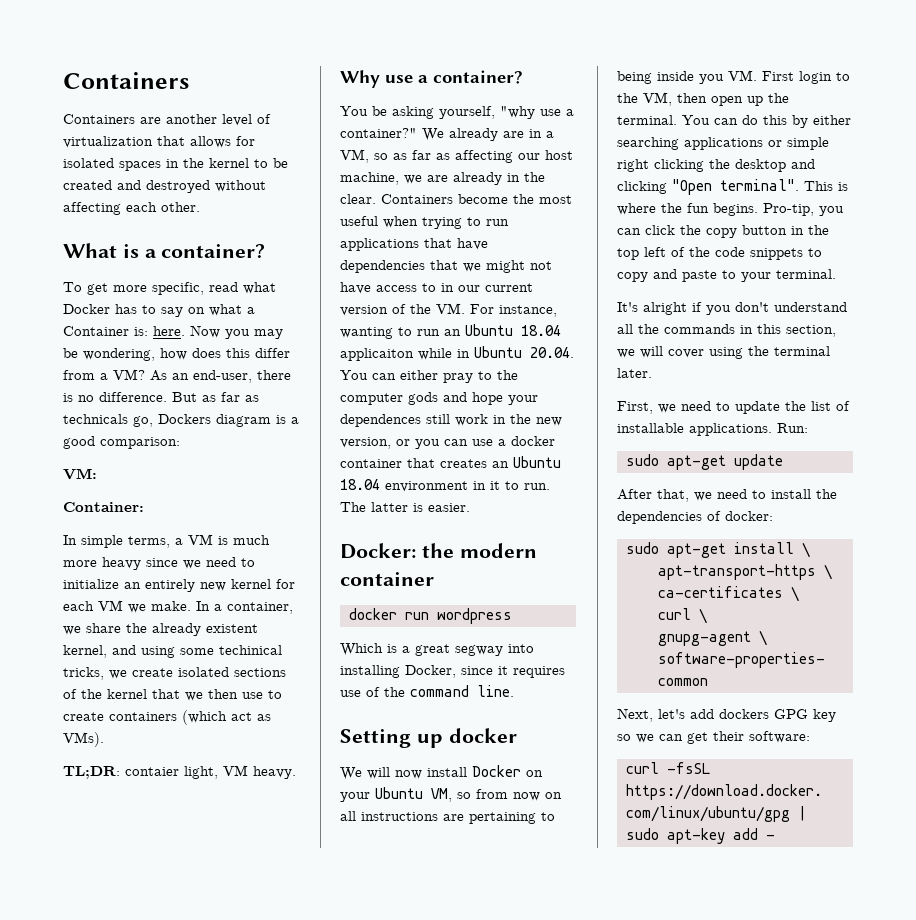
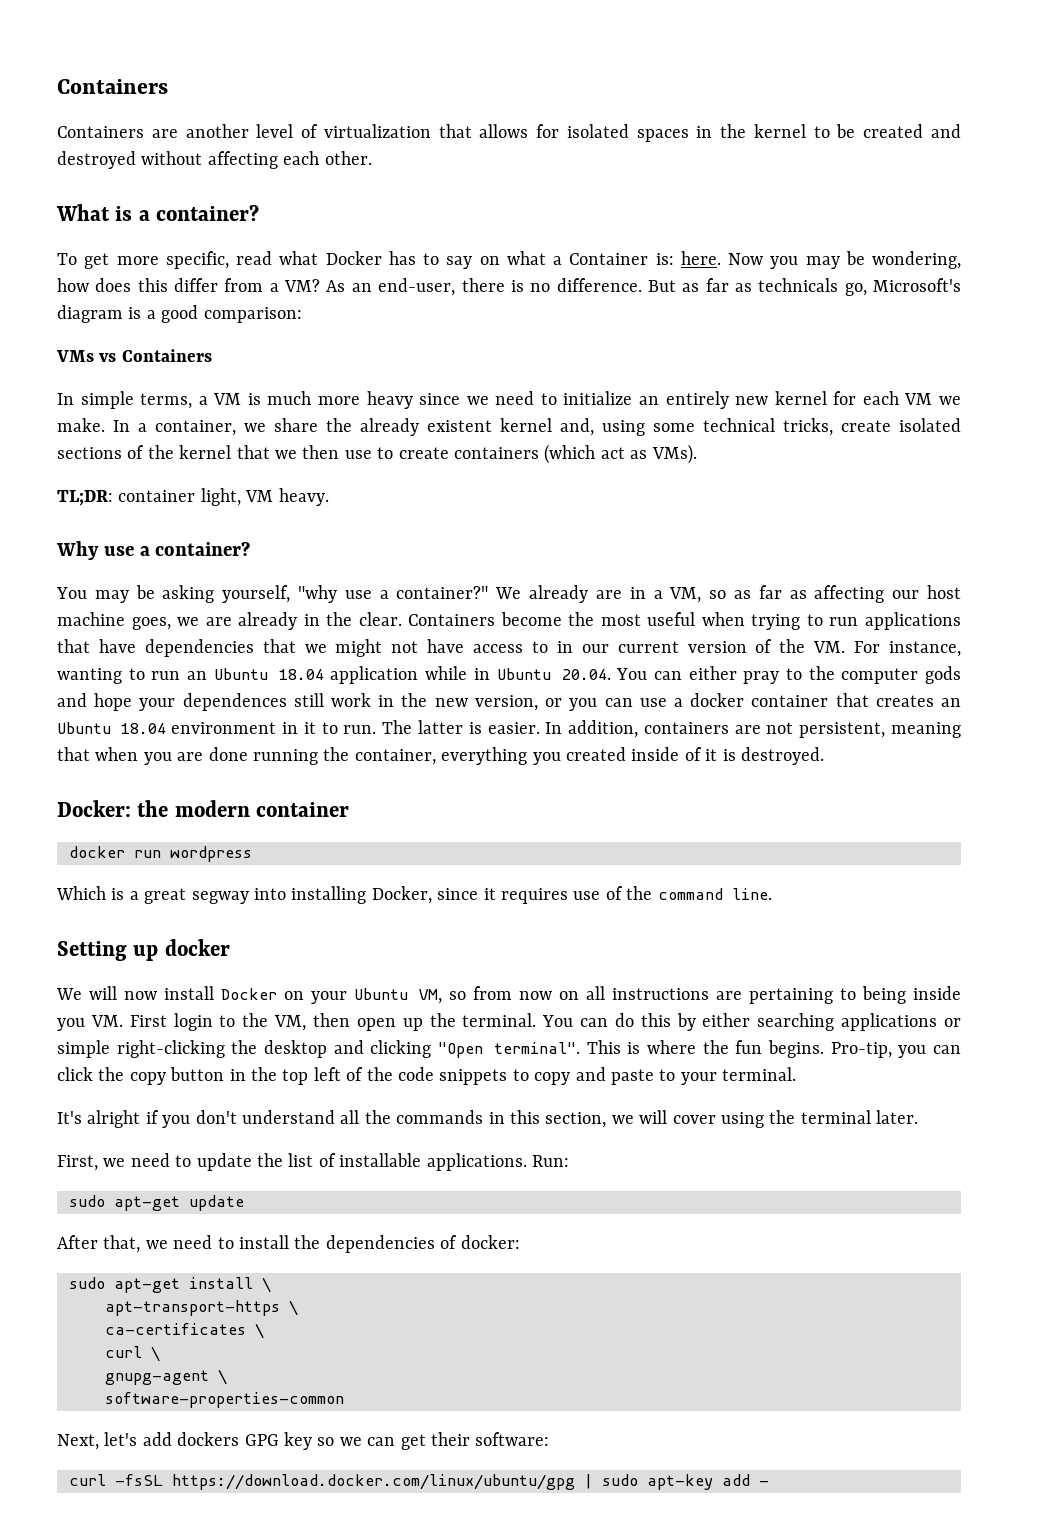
- But as far as technicals go, Dockers diagram is a good comparison:
+ But as far as technicals go, Microsoft's diagram is a good comparison:
- VM:
- Container:
+ VMs vs Containers
- In a container, we share the already existent kernel, and using some techinical tricks, we create isolated sections of the kernel that we then use to create containers (which act as VMs).
+ In a container, we share the already existent kernel and, using some technical tricks, create isolated sections of the kernel that we then use to create containers (which act as VMs).
- TL;DR: contaier light, VM heavy.
+ TL;DR: container light, VM heavy.
- You be asking yourself, "why use a container?"
+ You may be asking yourself, "why use a container?"
- We already are in a VM, so as far as affecting our host machine, we are already in the clear.
+ We already are in a VM, so as far as affecting our host machine goes, we are already in the clear.
- Containers become the most useful when trying to run applications that have dependencies that we might not have access to in our current version of the VM. For instance, wanting to run an Ubuntu 18.04 applicaiton while in Ubuntu 20.04. You can either pray to the computer gods and hope your dependences still work in the new version, or you can use a docker container that creates an Ubuntu 18.04 environment in it to run.
+ Containers become the most useful when trying to run applications that have dependencies that we might not have access to in our current version of the VM. For instance, wanting to run an Ubuntu 18.04 application while in Ubuntu 20.04. You can either pray to the computer gods and hope your dependences still work in the new version, or you can use a docker container that creates an Ubuntu 18.04 environment in it to run.
+ In addition, containers are not persistent, meaning that when you are done running the container, everything you created inside of it is destroyed.
- You can do this by either searching applications or simple right clicking the desktop and clicking "Open terminal".
+ You can do this by either searching applications or simple right-clicking the desktop and clicking "Open terminal".

